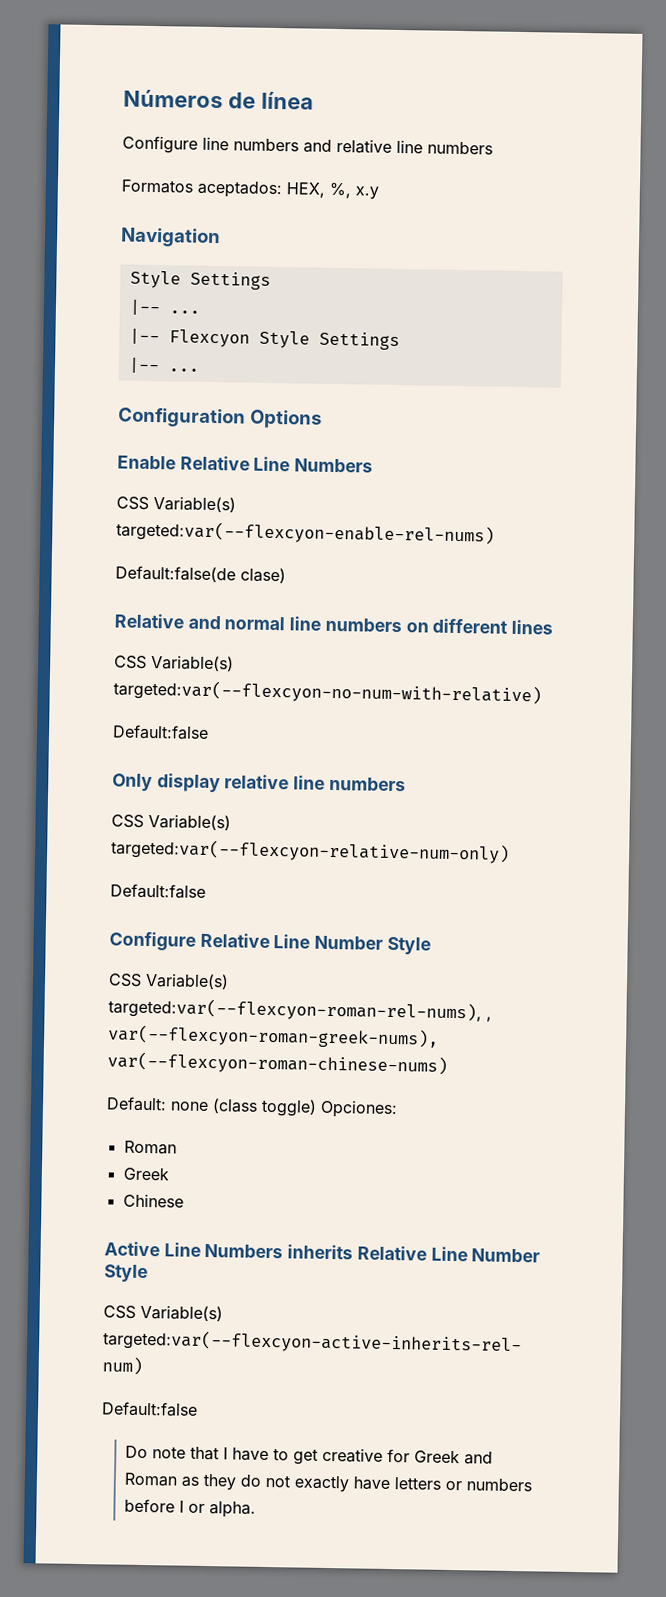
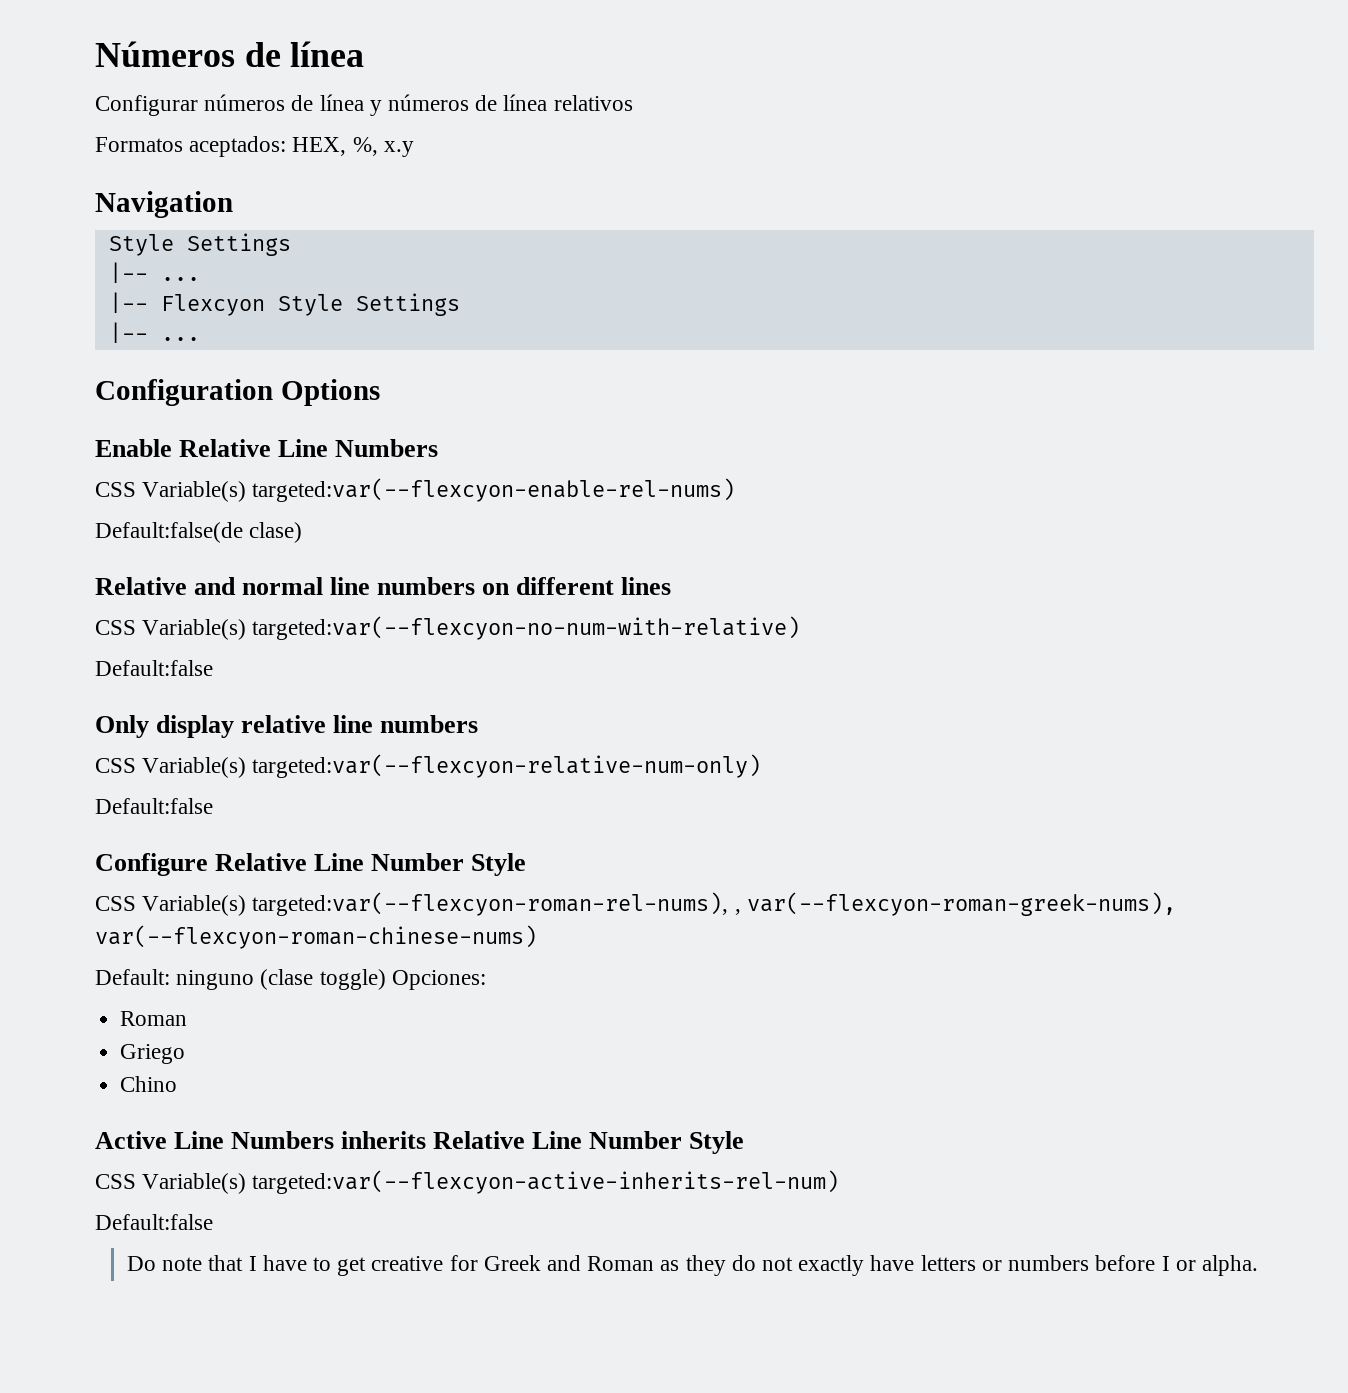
- Configure line numbers and relative line numbers
+ Configurar números de línea y números de línea relativos
- Default: none (class toggle) Opciones:
+ Default: ninguno (clase toggle) Opciones:
  Roman
- Greek
- Chinese
+ Griego
+ Chino

